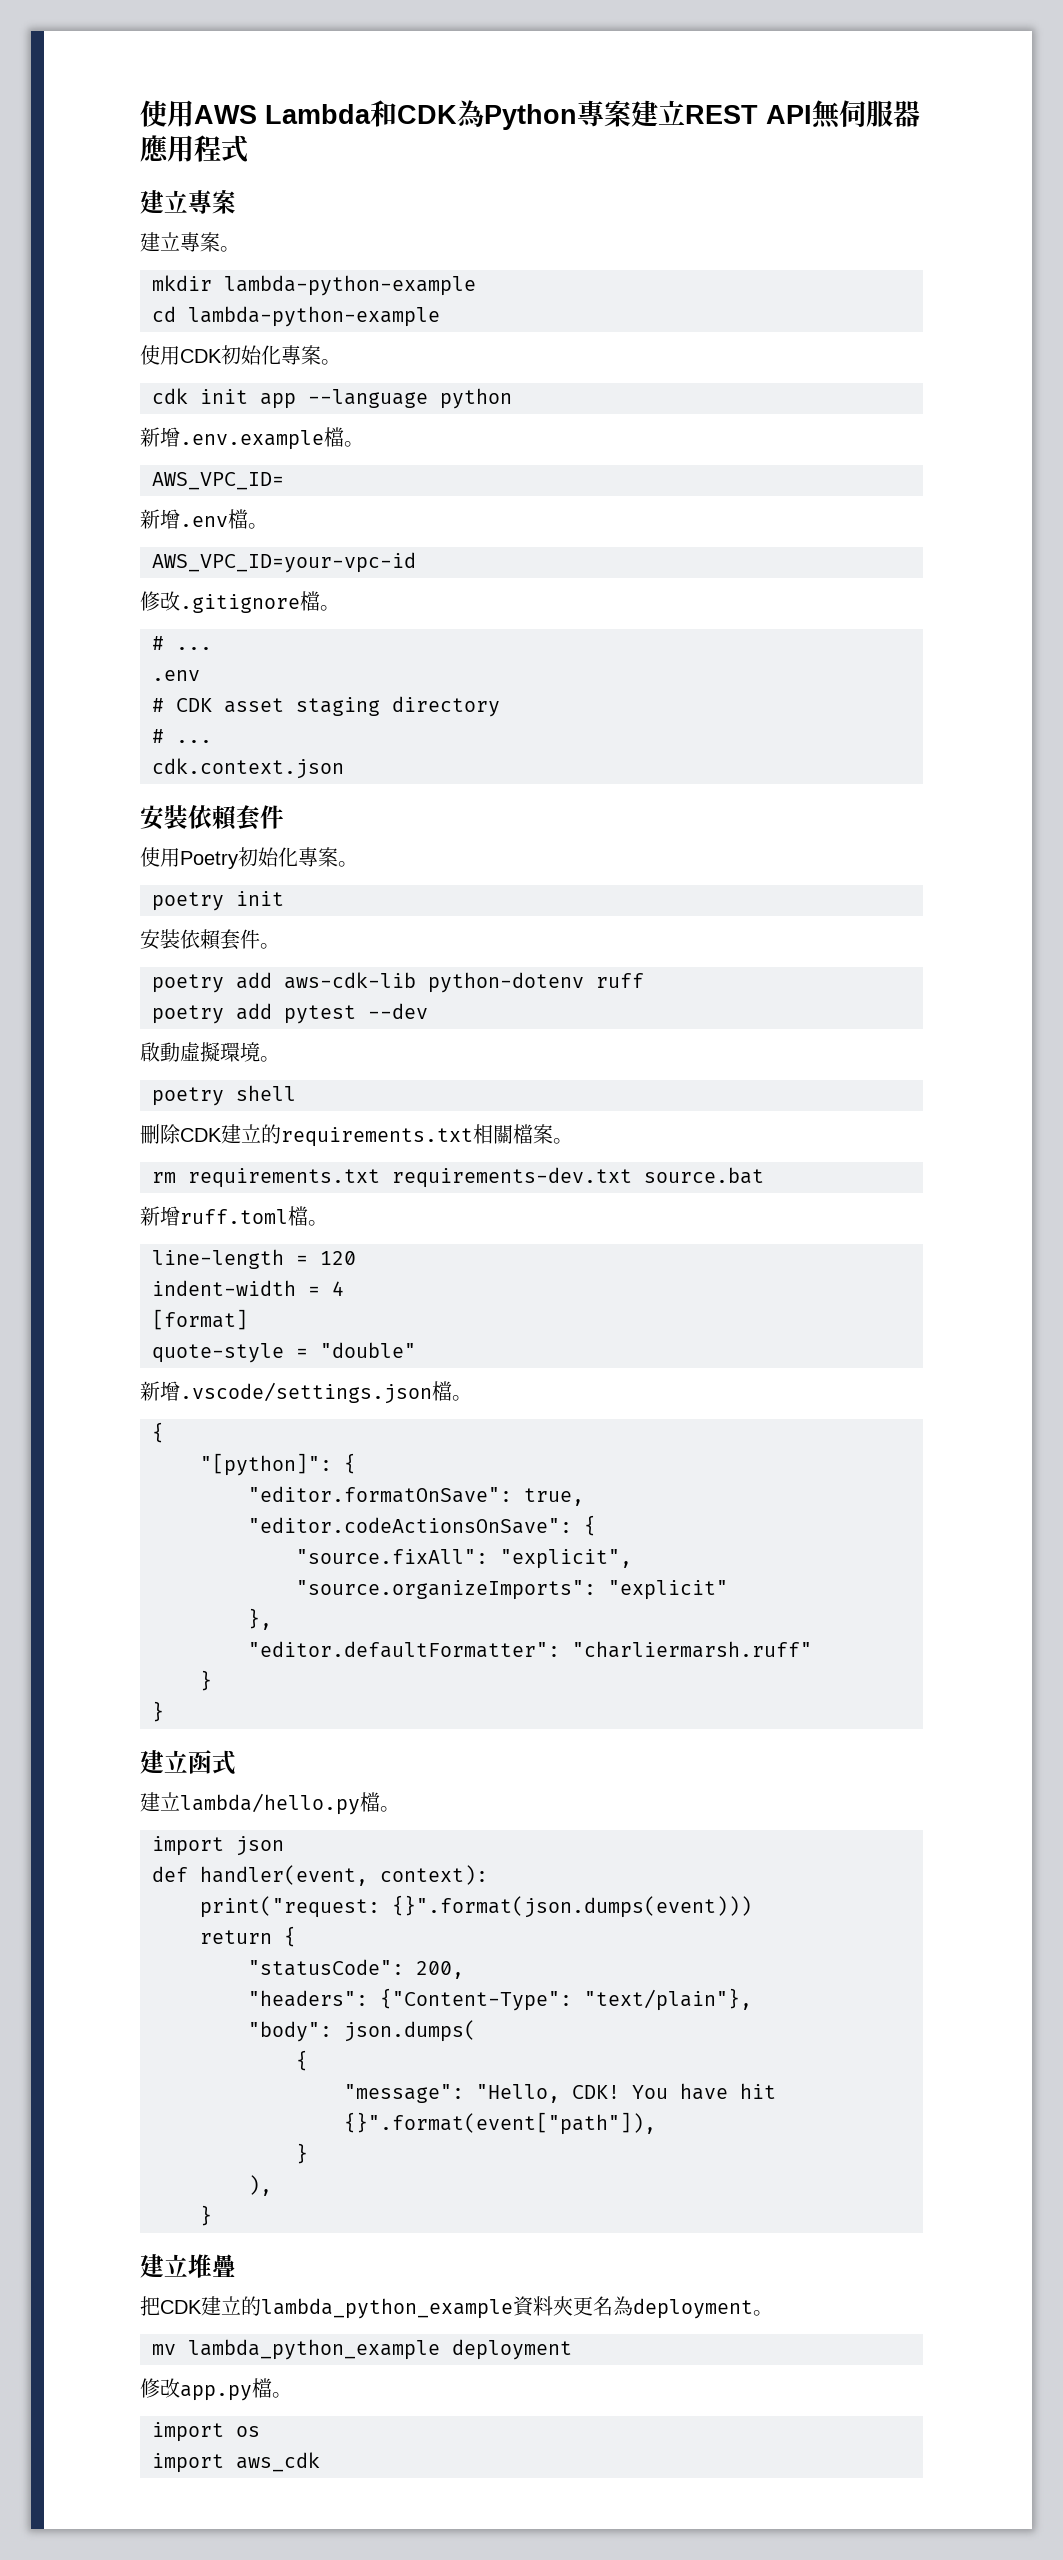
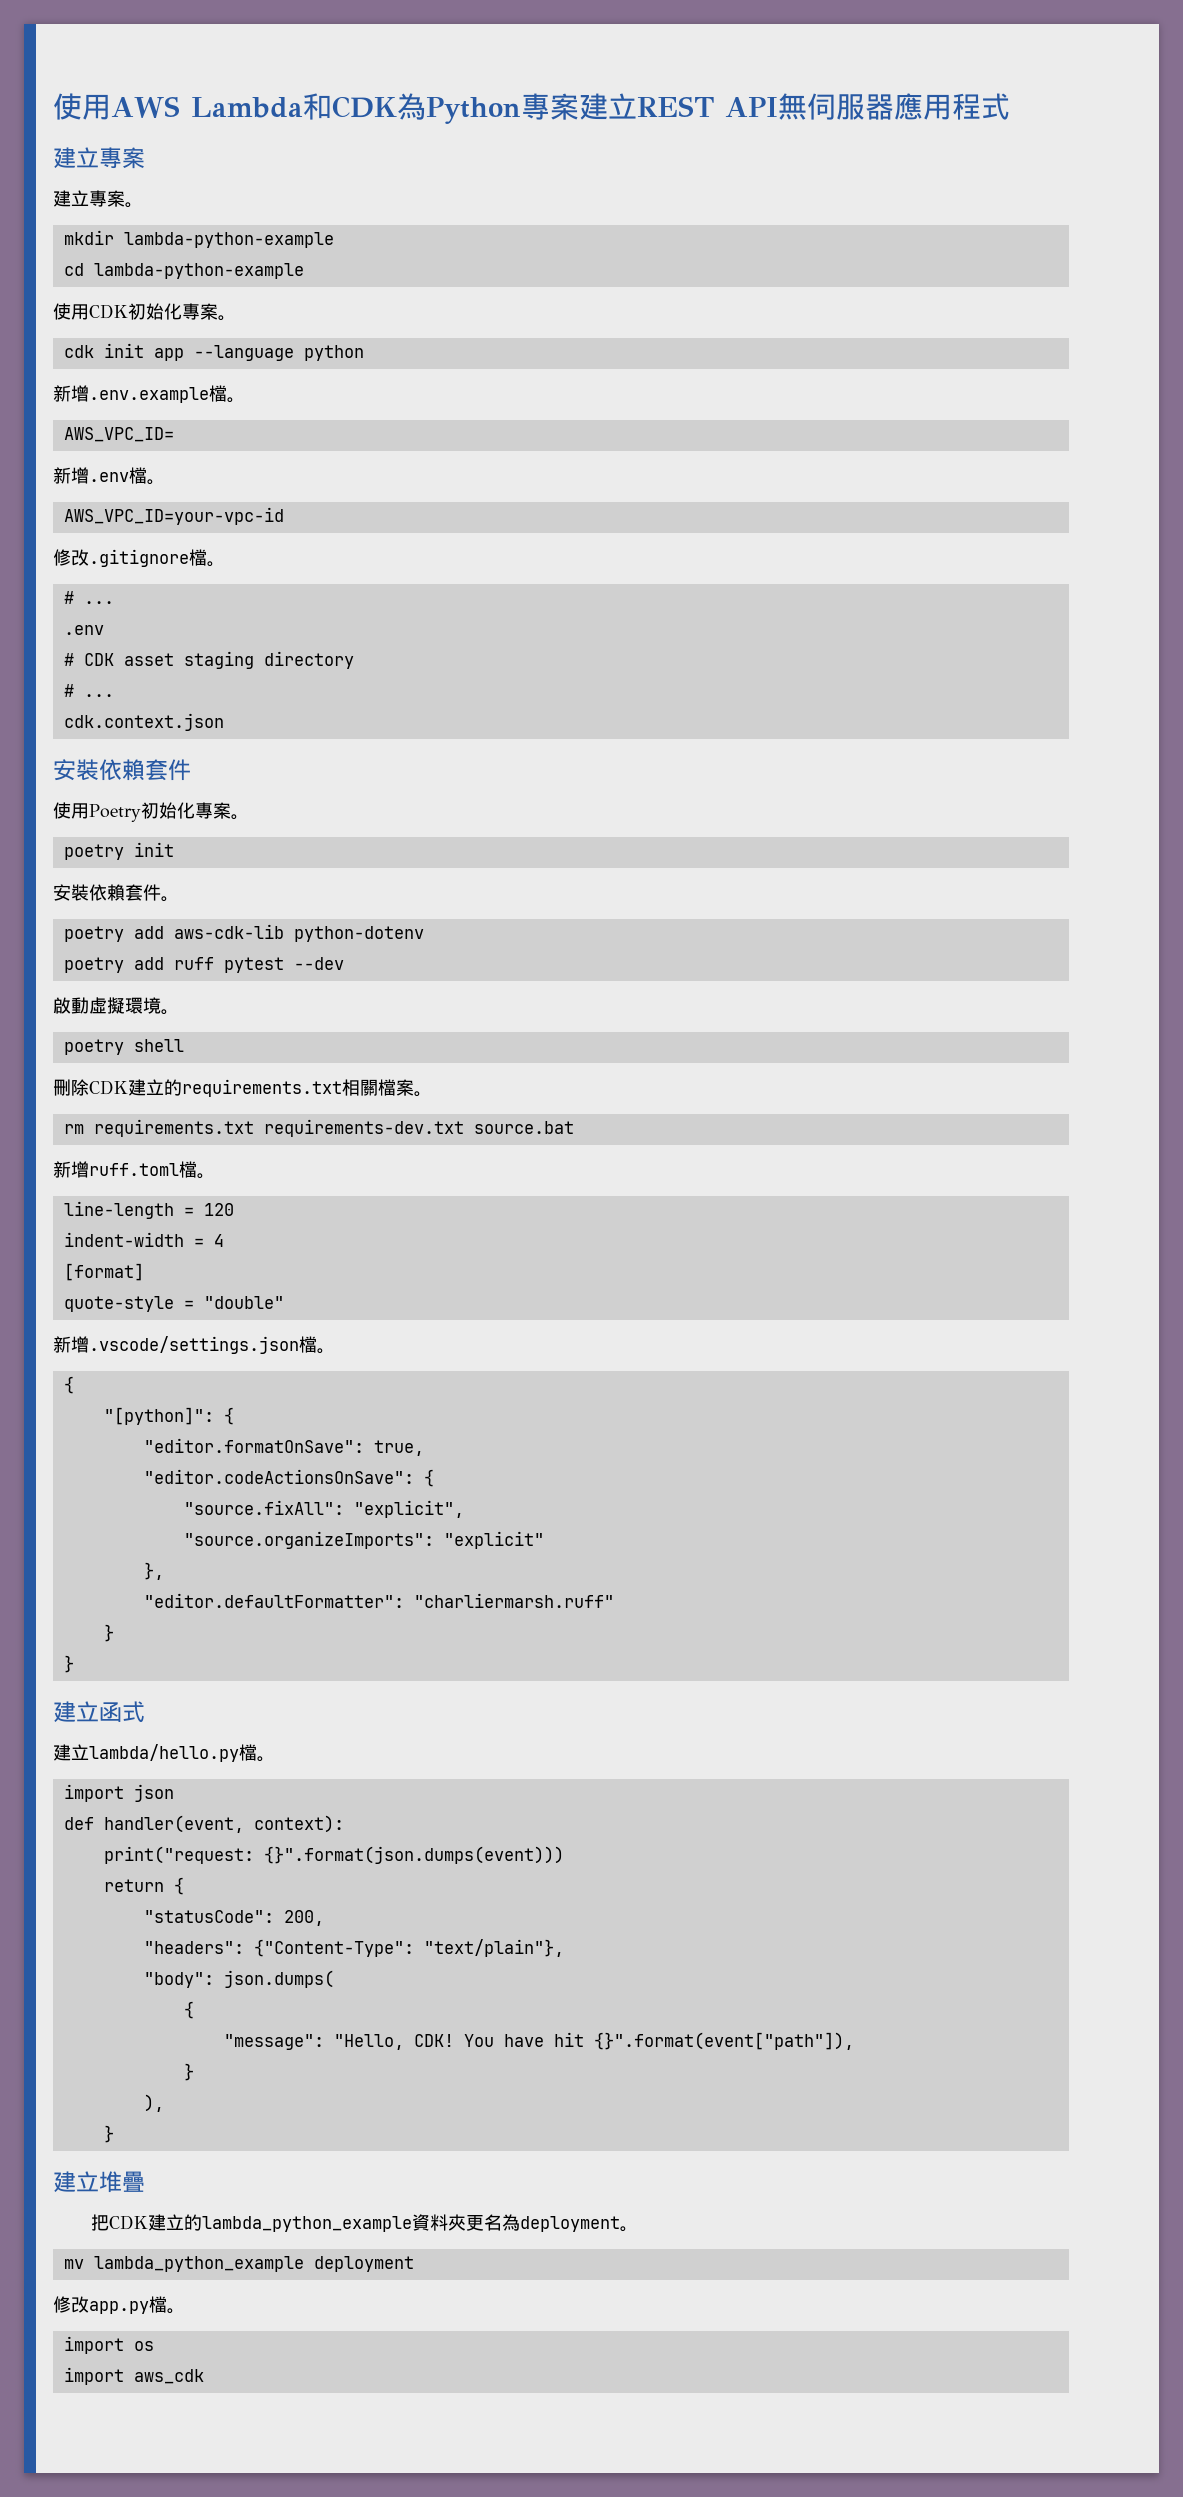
- poetry add aws-cdk-lib python-dotenv ruff
- poetry add pytest --dev
+ poetry add aws-cdk-lib python-dotenv
+ poetry add ruff pytest --dev

